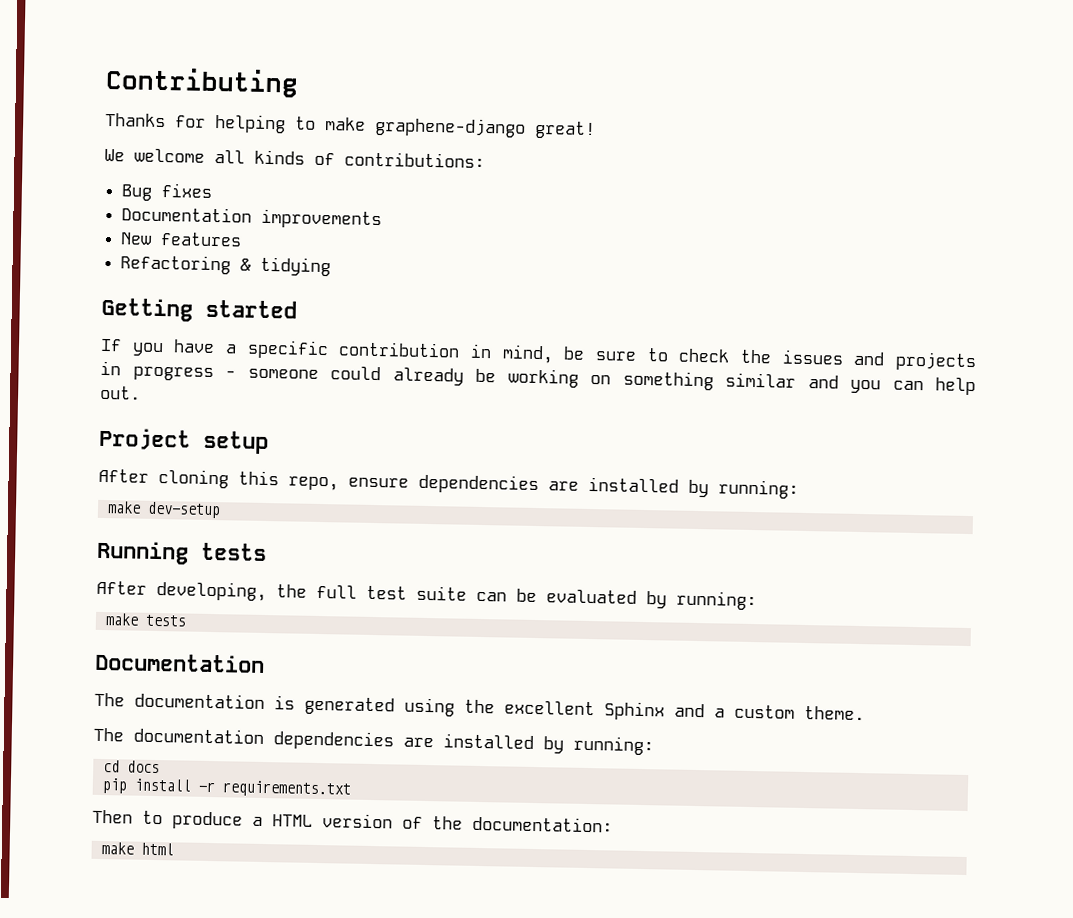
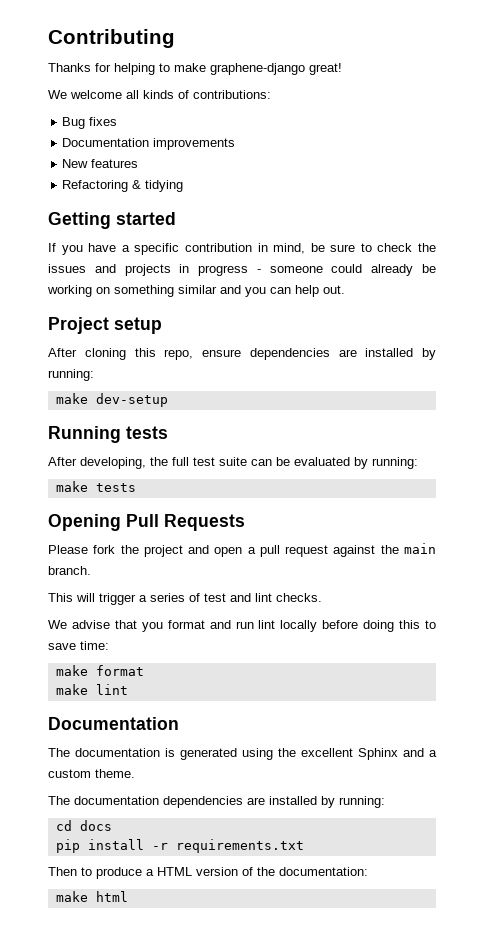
+ Opening Pull Requests
+ Please fork the project and open a pull request against the main branch.
+ This will trigger a series of test and lint checks.
+ We advise that you format and run lint locally before doing this to save time:
+ make format
+ make lint

